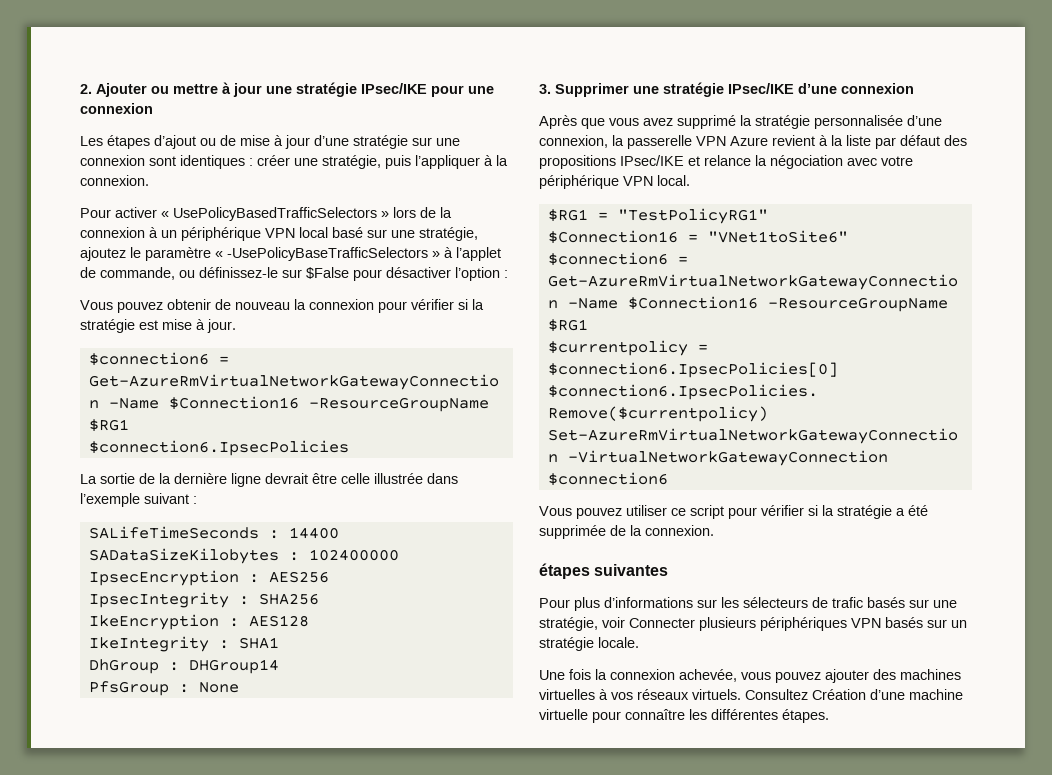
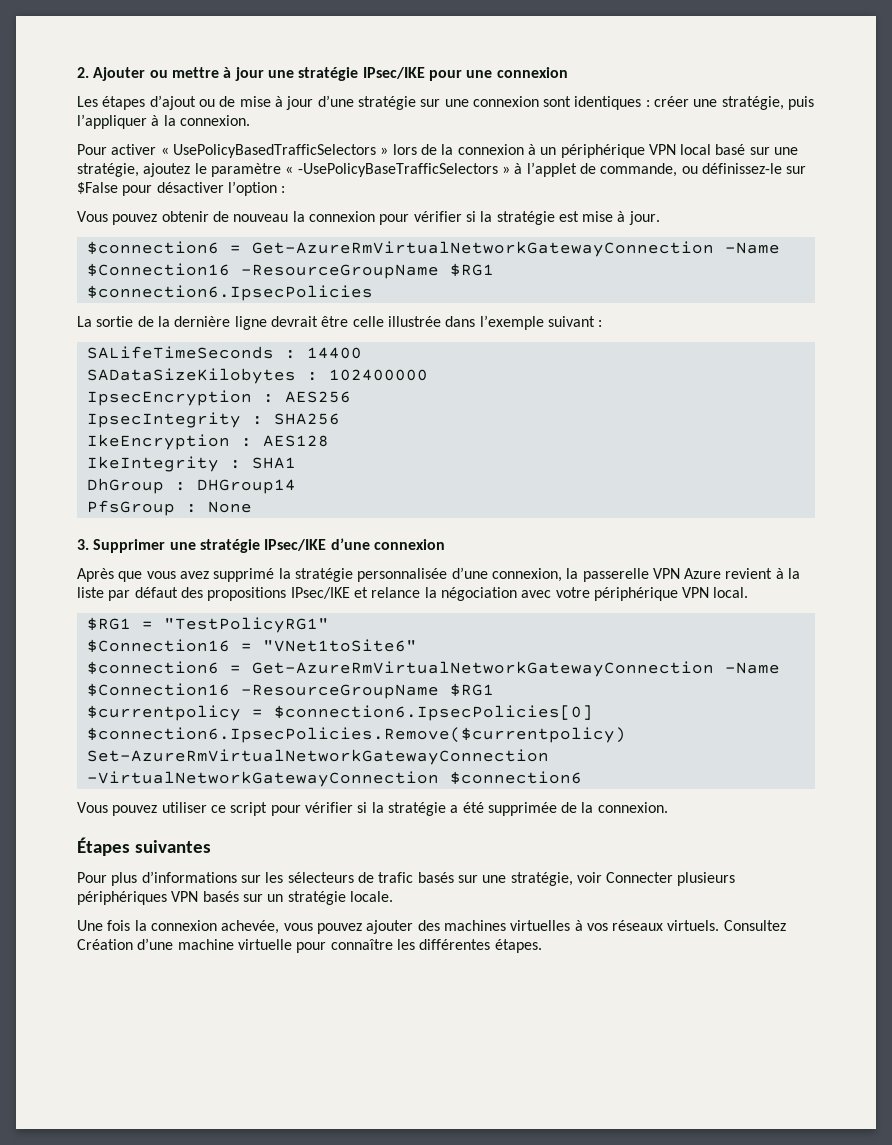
- étapes suivantes
+ Étapes suivantes

